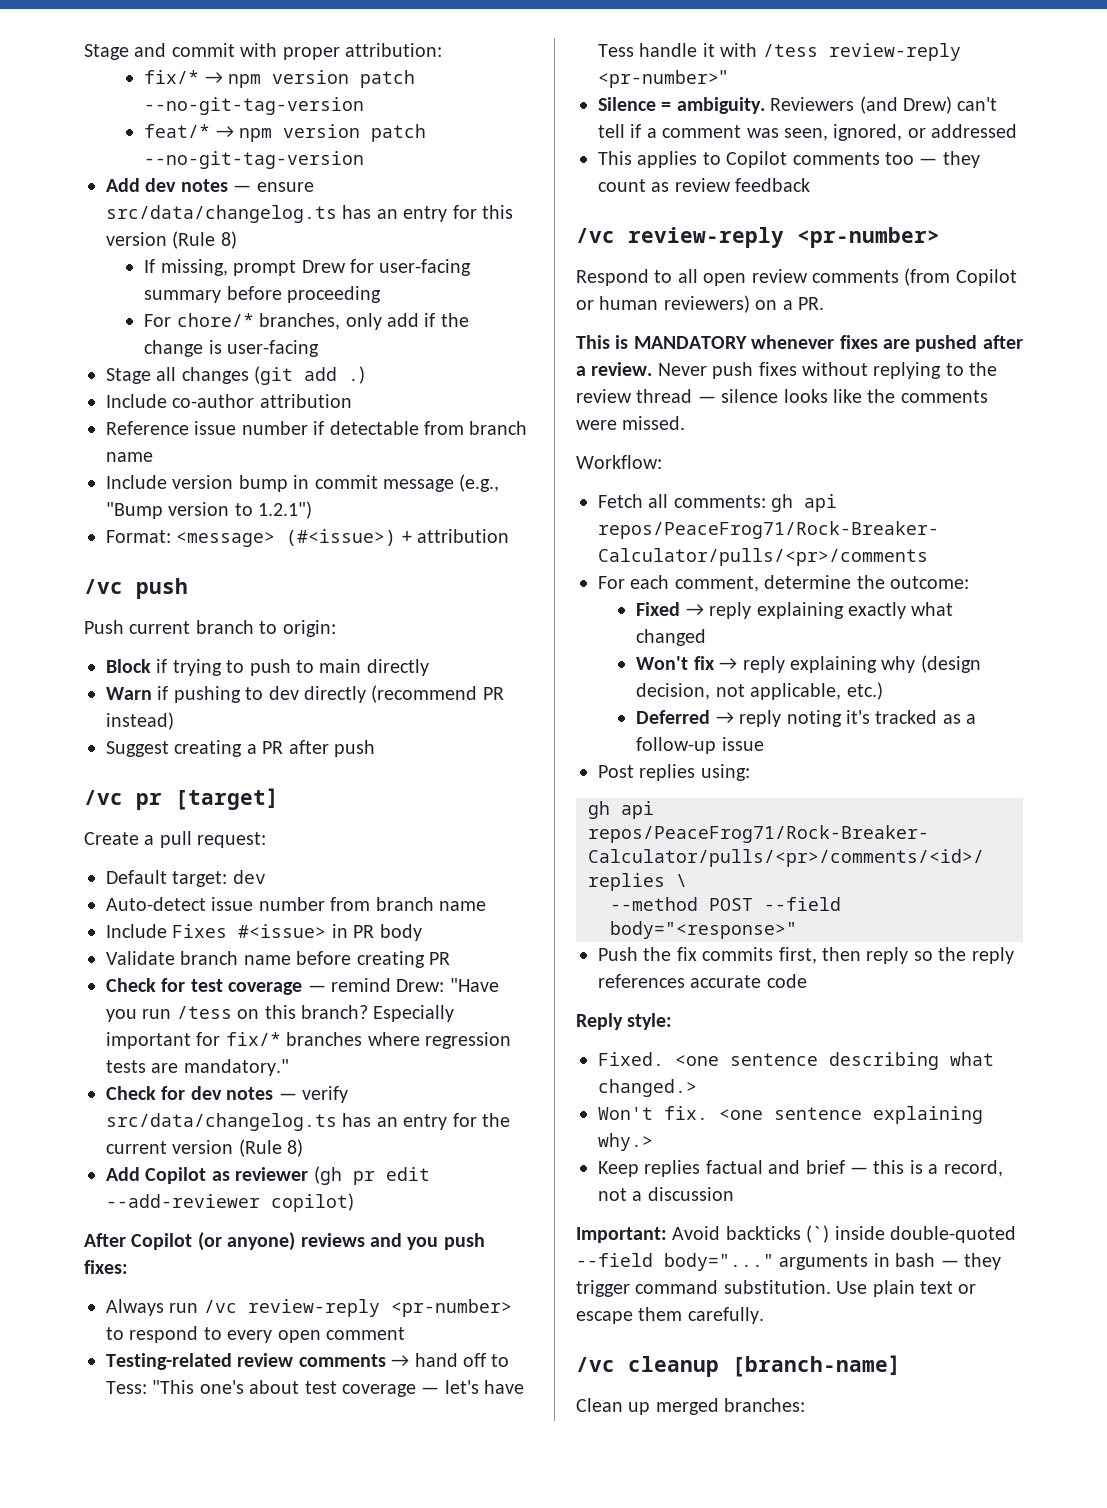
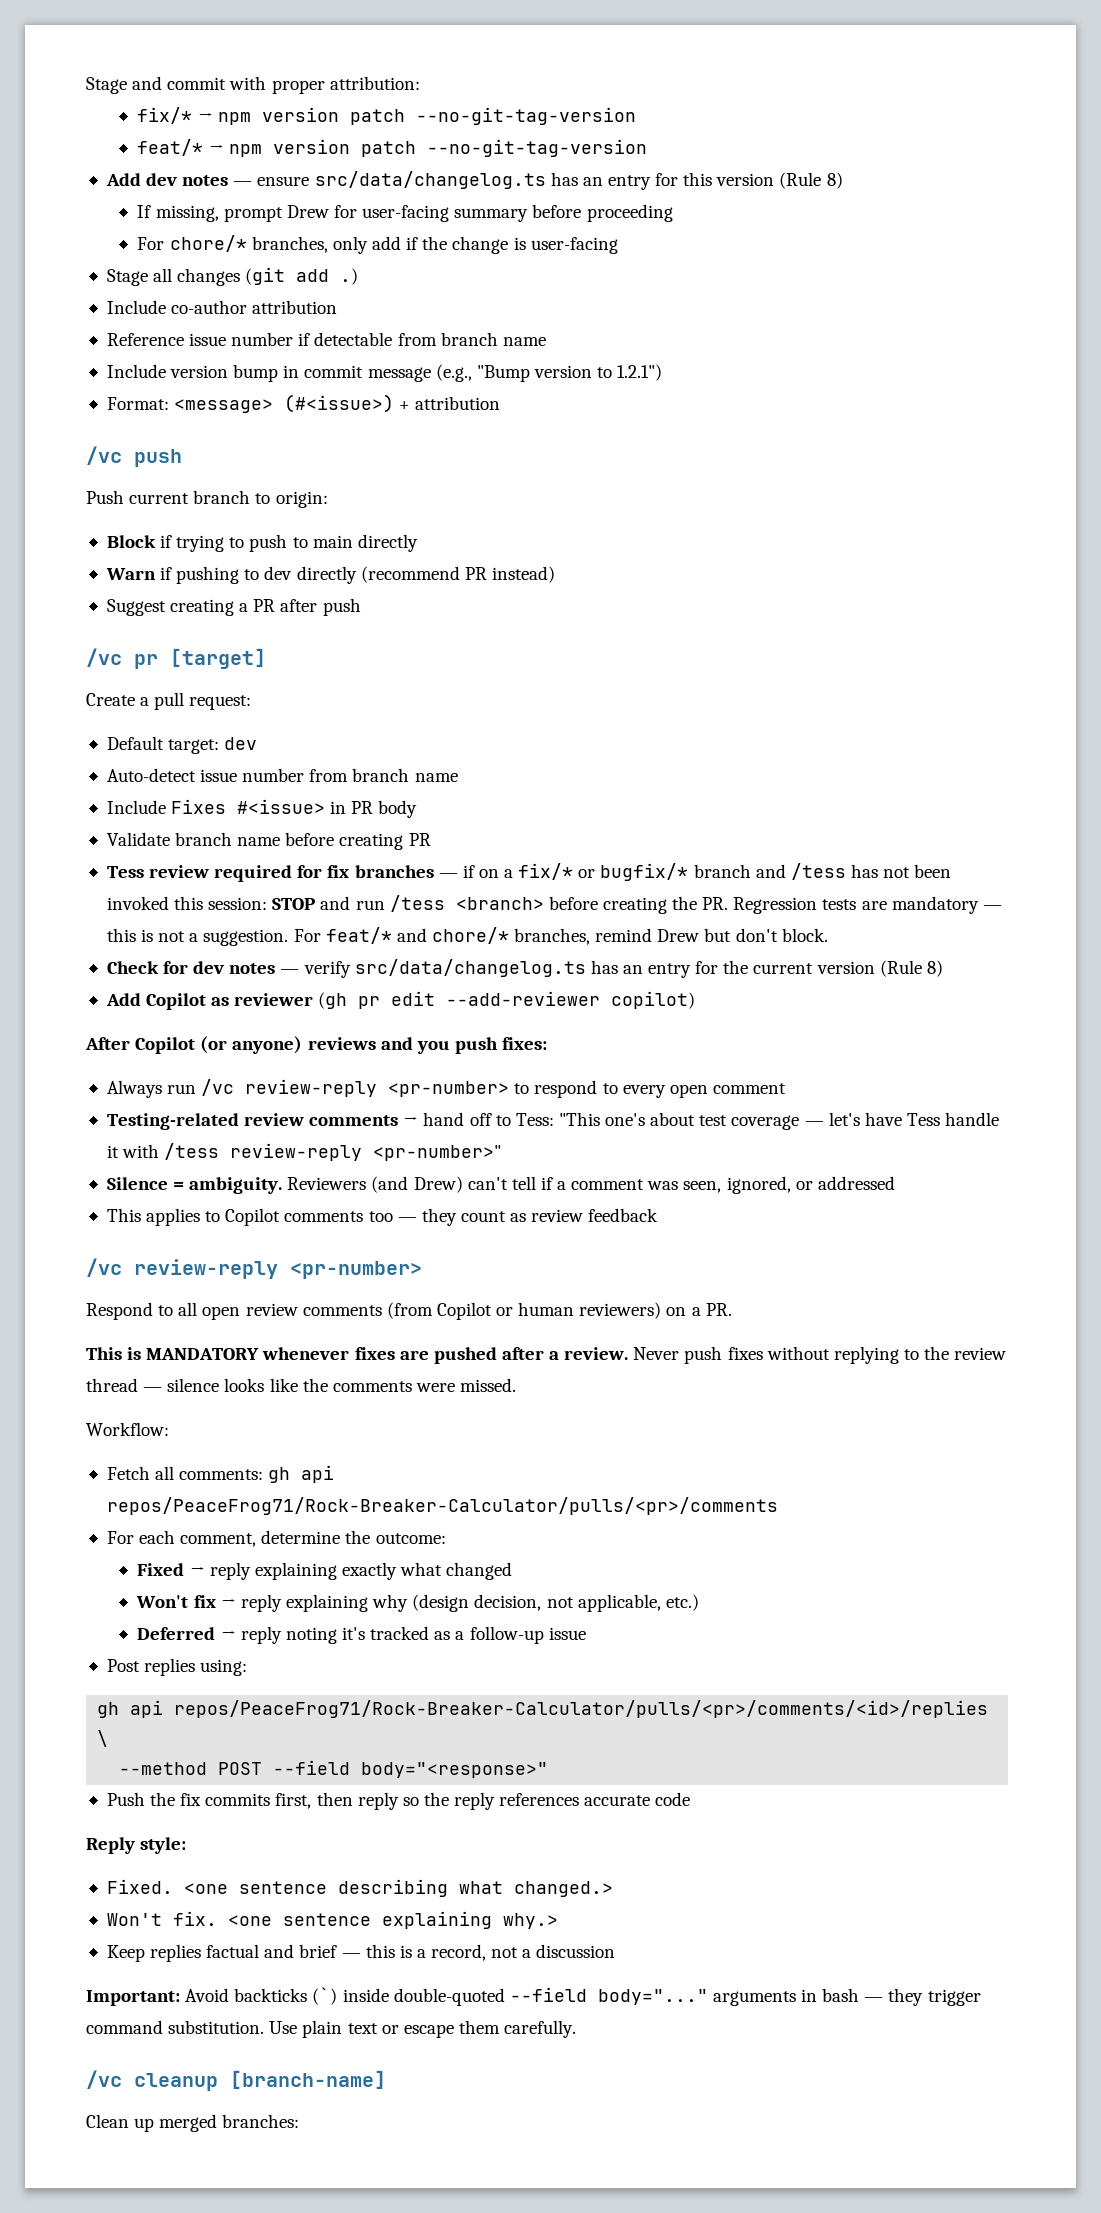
- Check for test coverage — remind Drew: "Have you run /tess on this branch? Especially important for fix/* branches where regression tests are mandatory."
+ Tess review required for fix branches — if on a fix/* or bugfix/* branch and /tess has not been invoked this session: STOP and run /tess <branch> before creating the PR. Regression tests are mandatory — this is not a suggestion. For feat/* and chore/* branches, remind Drew but don't block.

